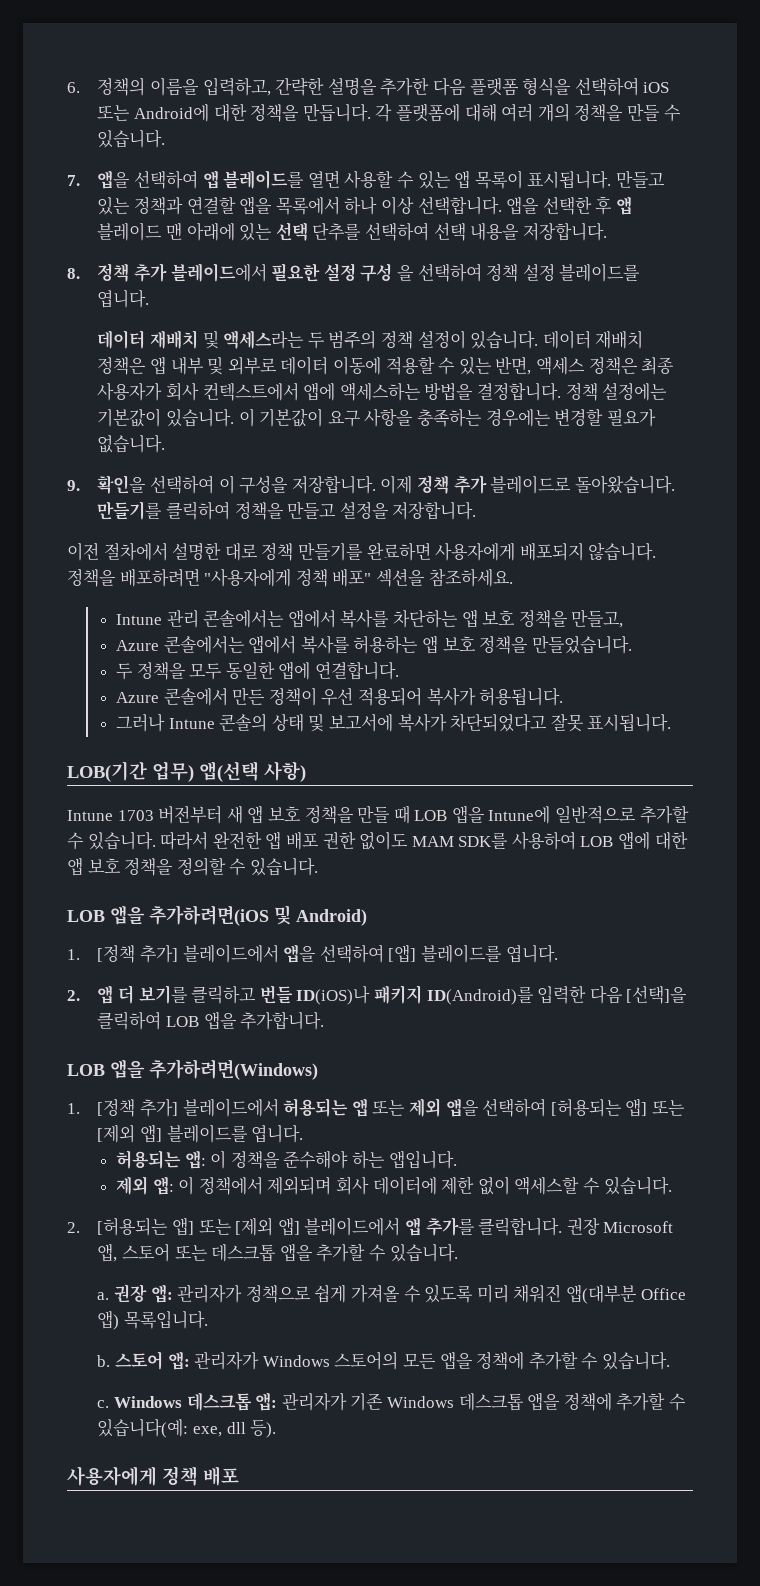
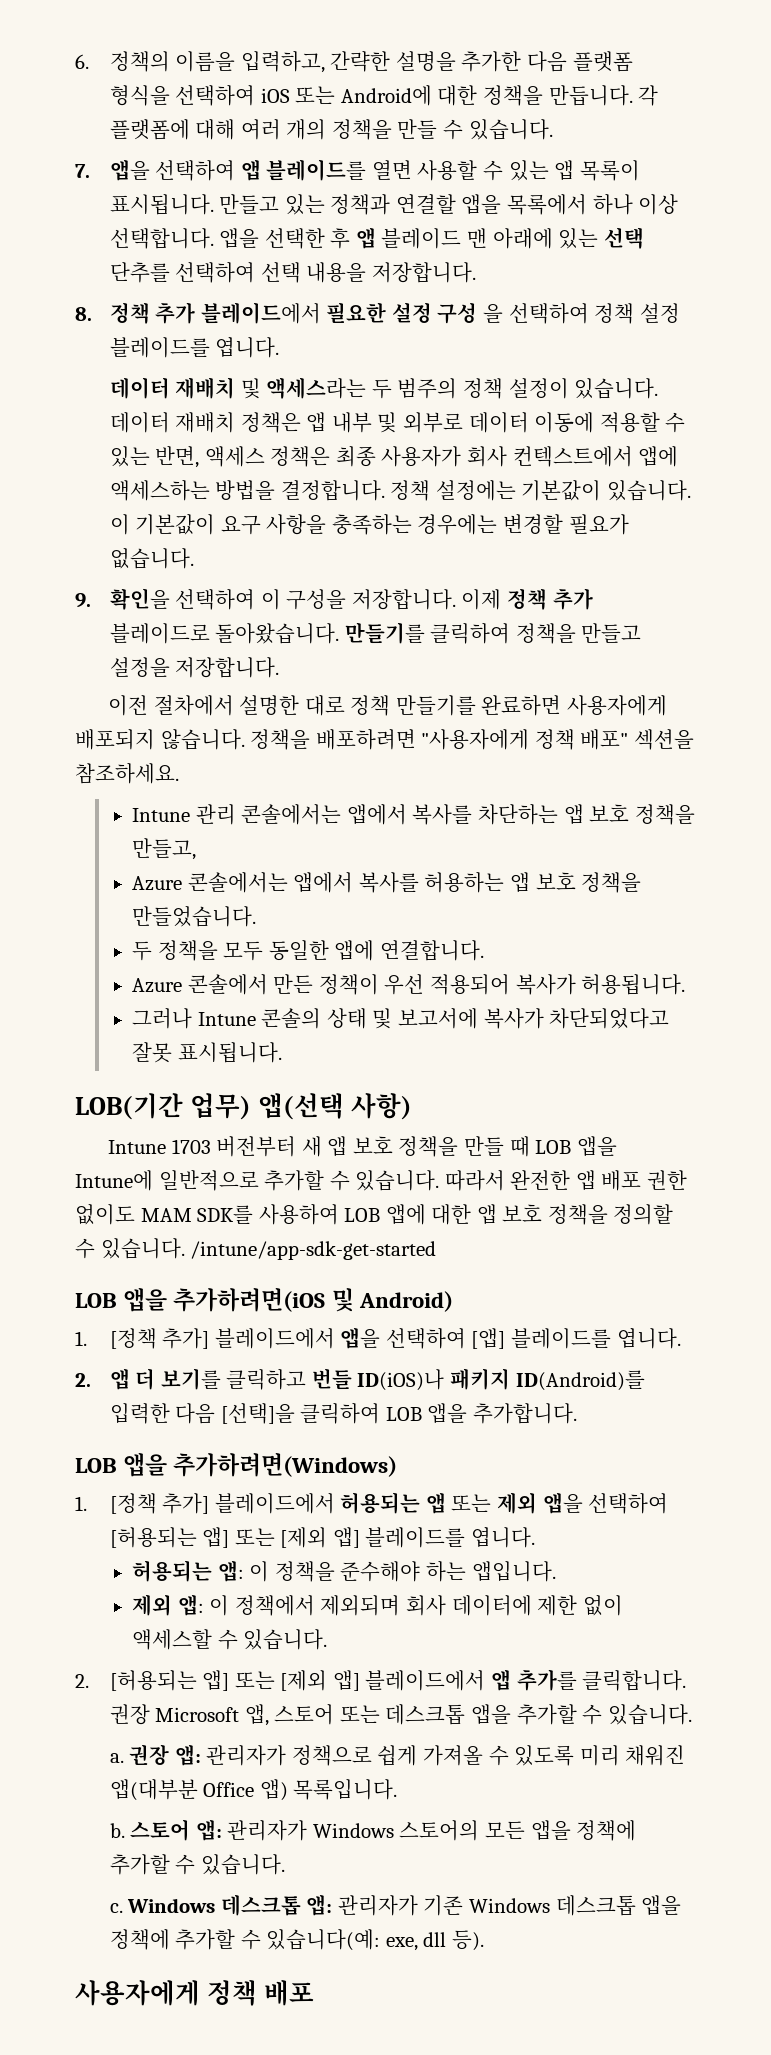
+ /intune/app-sdk-get-started

